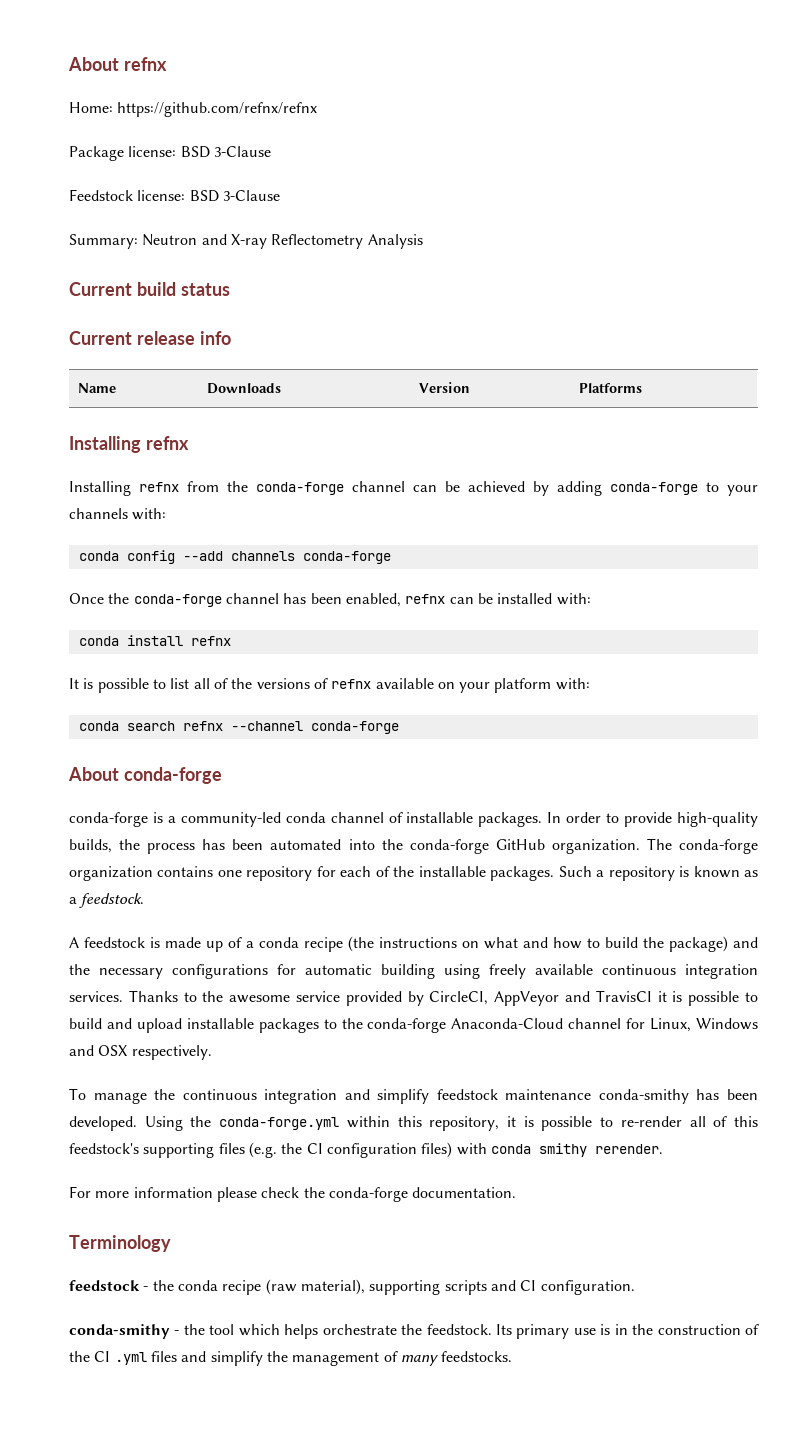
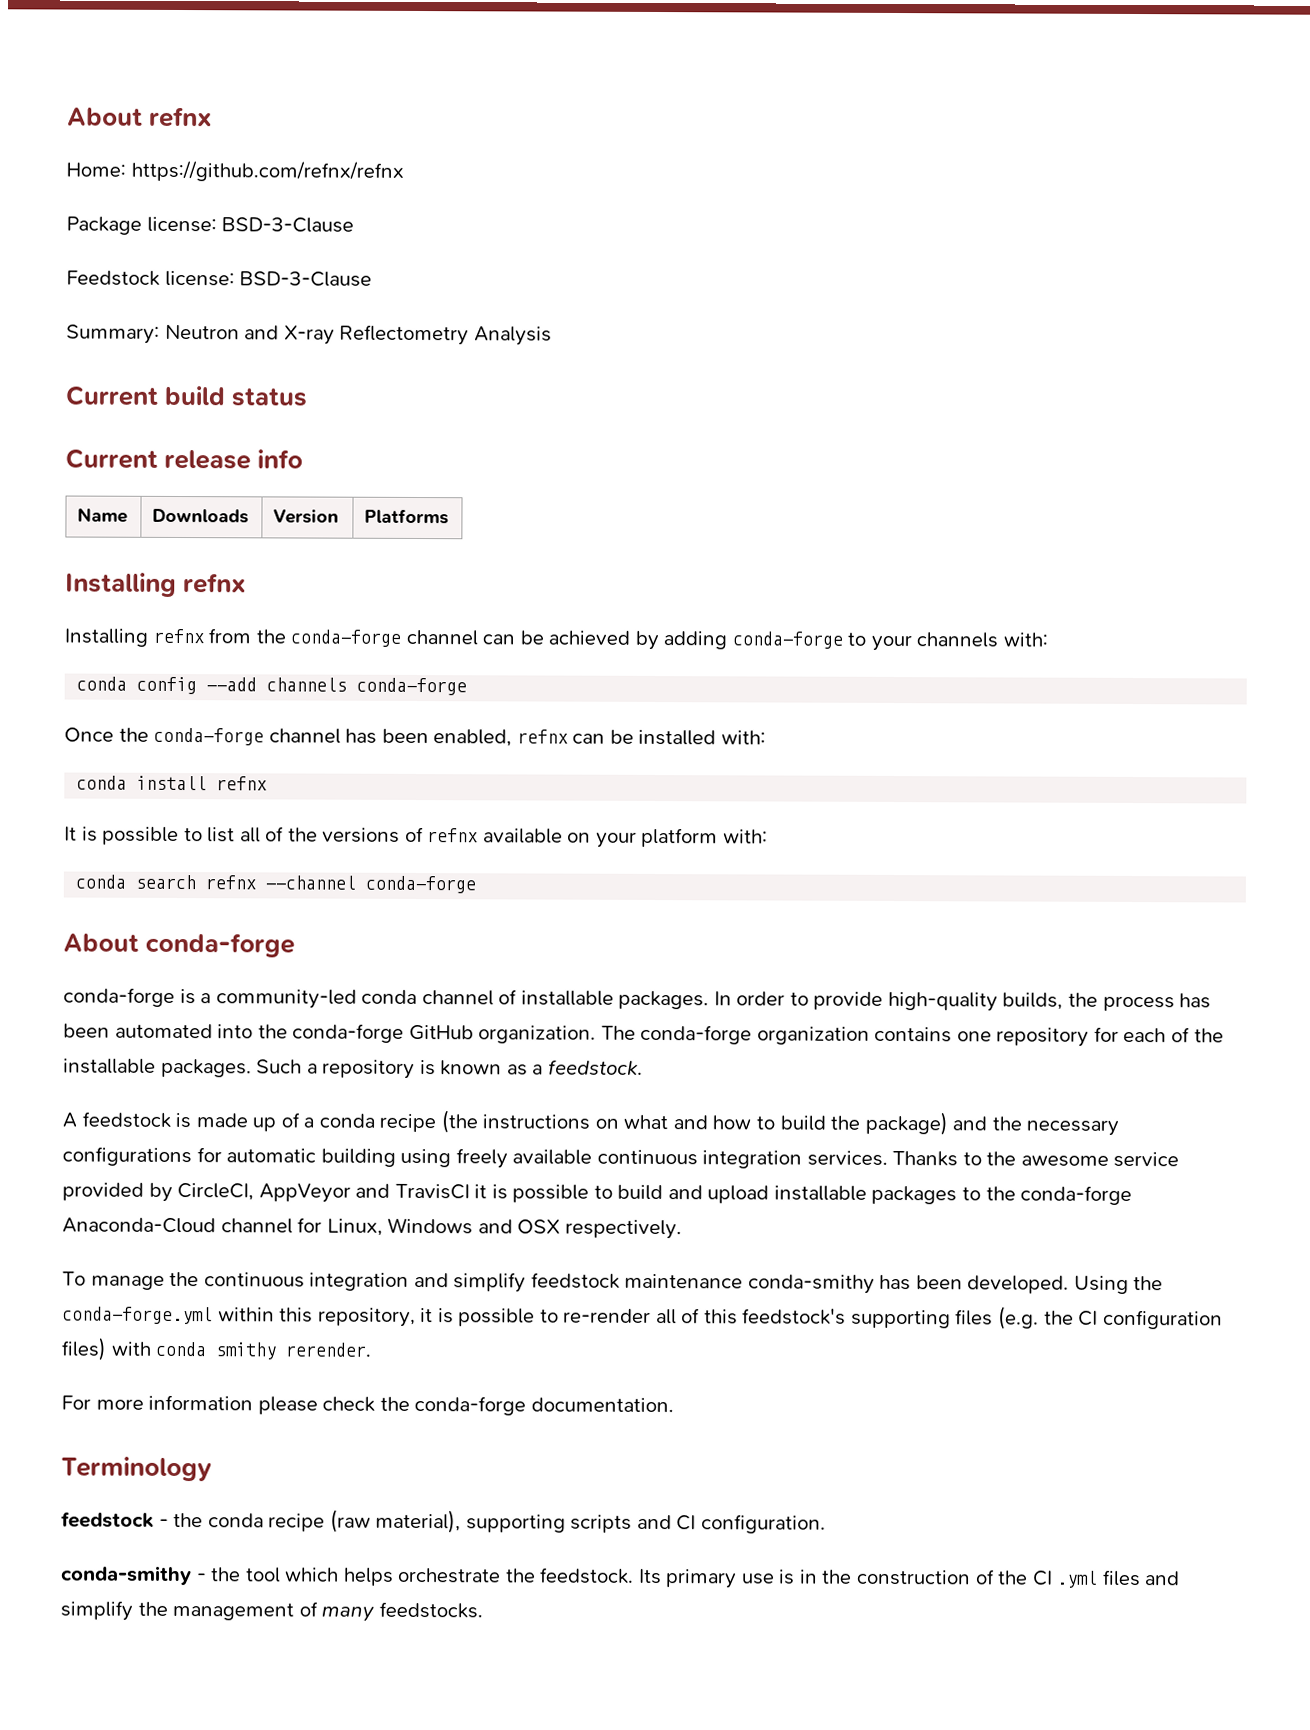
- Package license: BSD 3-Clause
+ Package license: BSD-3-Clause
- Feedstock license: BSD 3-Clause
+ Feedstock license: BSD-3-Clause

